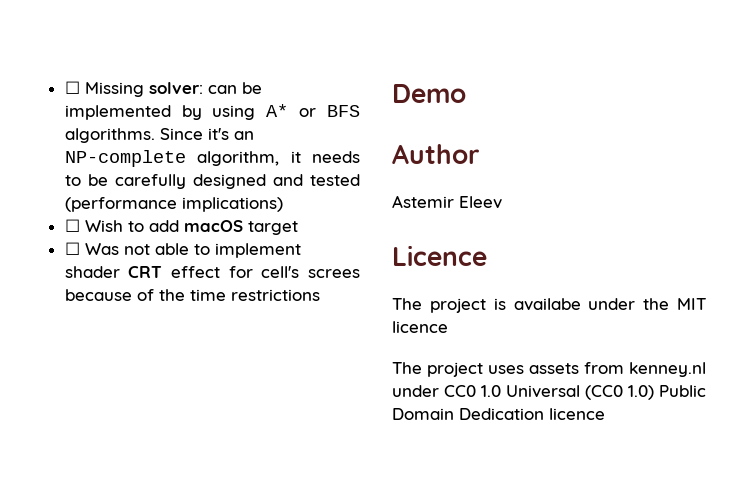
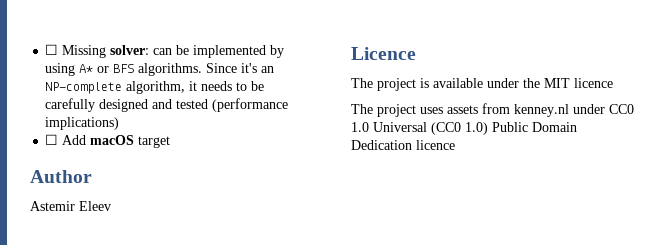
- ☐ Wish to add macOS target
+ ☐ Add macOS target
- ☐ Was not able to implement shader CRT effect for cell's screes because of the time restrictions
- Demo
- The project is availabe under the MIT licence
+ The project is available under the MIT licence

